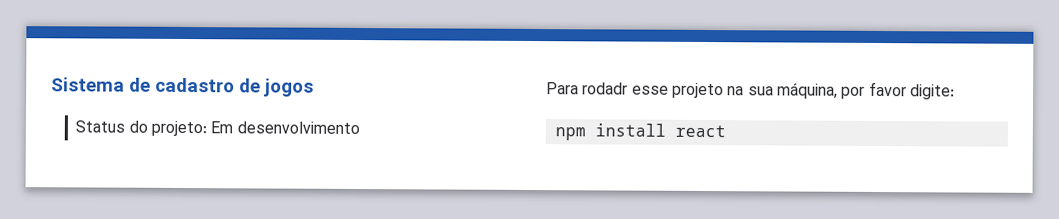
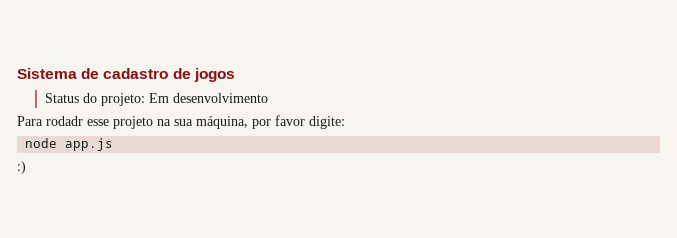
- npm install react
+ node app.js
+ :)

